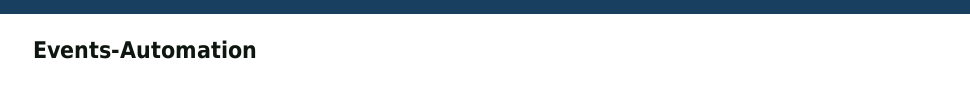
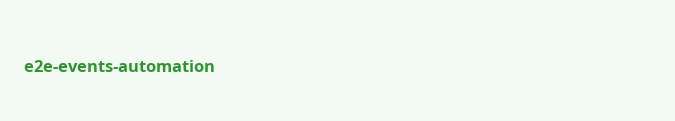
- Events-Automation
+ e2e-events-automation

